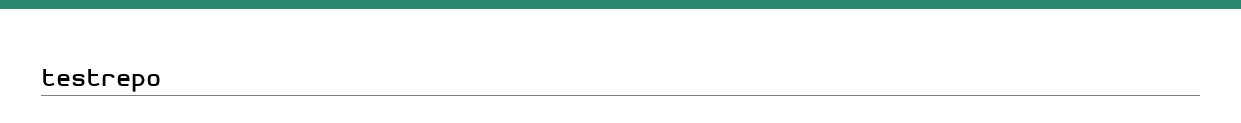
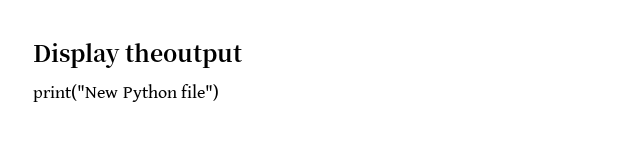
- testrepo
+ Display theoutput
+ print("New Python file")

